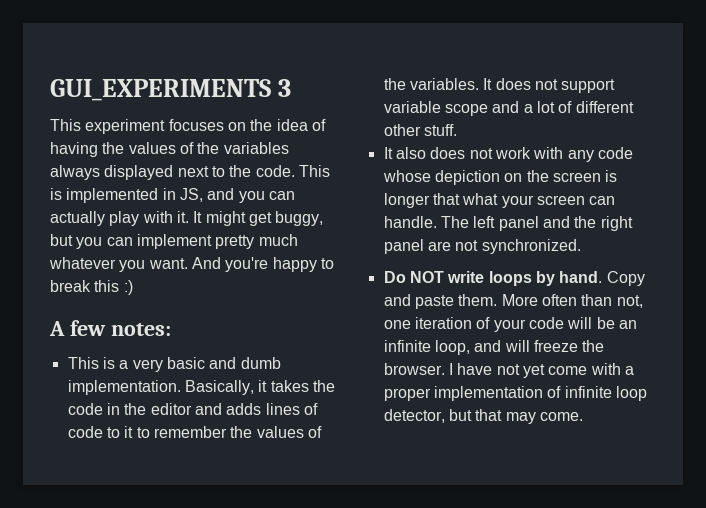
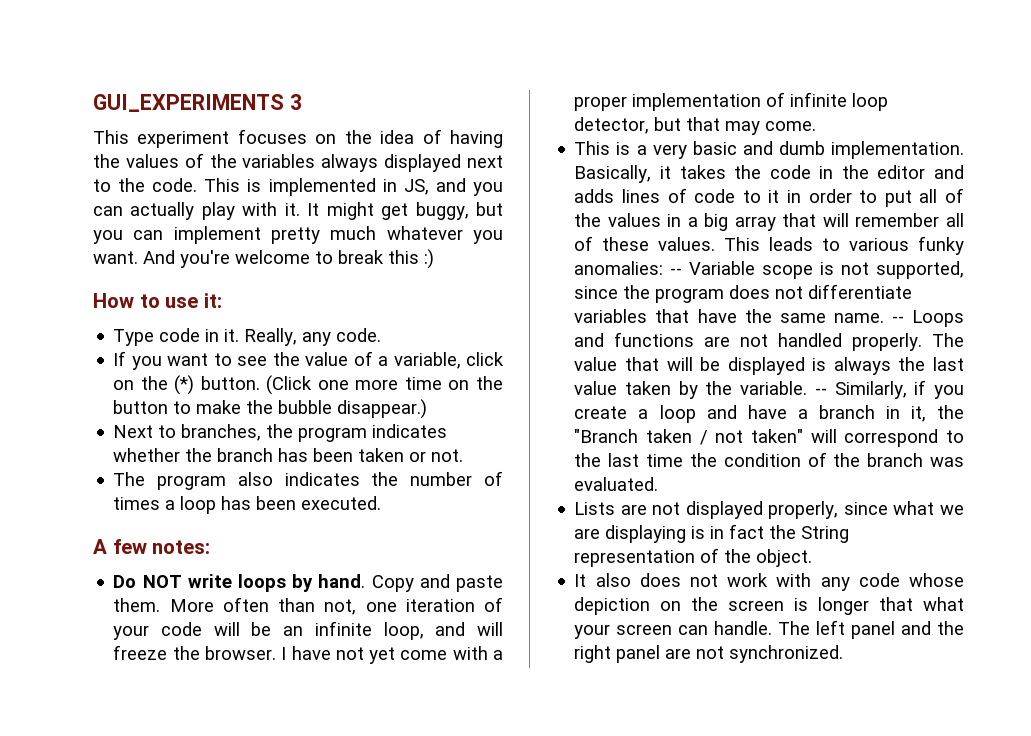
- And you're happy to break this :)
+ And you're welcome to break this :)
+ How to use it:
+ Type code in it. Really, any code.
+ If you want to see the value of a variable, click on the (*) button. (Click one more time on the button to make the bubble disappear.)
+ Next to branches, the program indicates whether the branch has been taken or not.
+ The program also indicates the number of times a loop has been executed.
  A few notes:
- This is a very basic and dumb implementation. Basically, it takes the code in the editor and adds lines of code to it to remember the values of the variables. It does not support variable scope and a lot of different other stuff.
- It also does not work with any code whose depiction on the screen is longer that what your screen can handle. The left panel and the right panel are not synchronized.
+ This is a very basic and dumb implementation. Basically, it takes the code in the editor and adds lines of code to it in order to put all of the values in a big array that will remember all of these values. This leads to various funky anomalies: -- Variable scope is not supported, since the program does not differentiate variables that have the same name. -- Loops and functions are not handled properly. The value that will be displayed is always the last value taken by the variable. -- Similarly, if you create a loop and have a branch in it, the "Branch taken / not taken" will correspond to the last time the condition of the branch was evaluated.
+ Lists are not displayed properly, since what we are displaying is in fact the String representation of the object.
+ It also does not work with any code whose depiction on the screen is longer that what your screen can handle. The left panel and the right panel are not synchronized.

